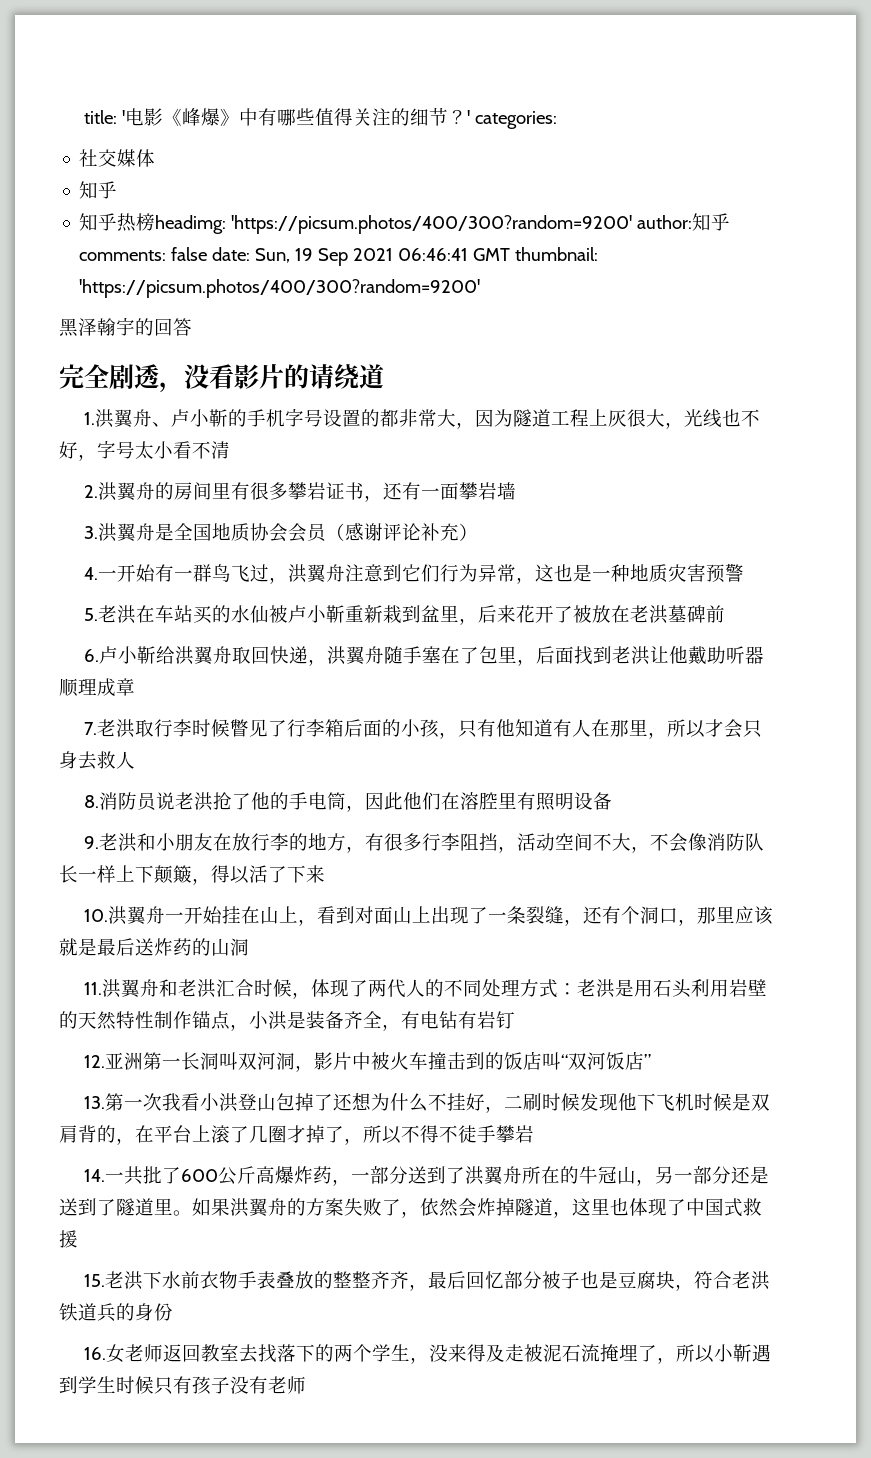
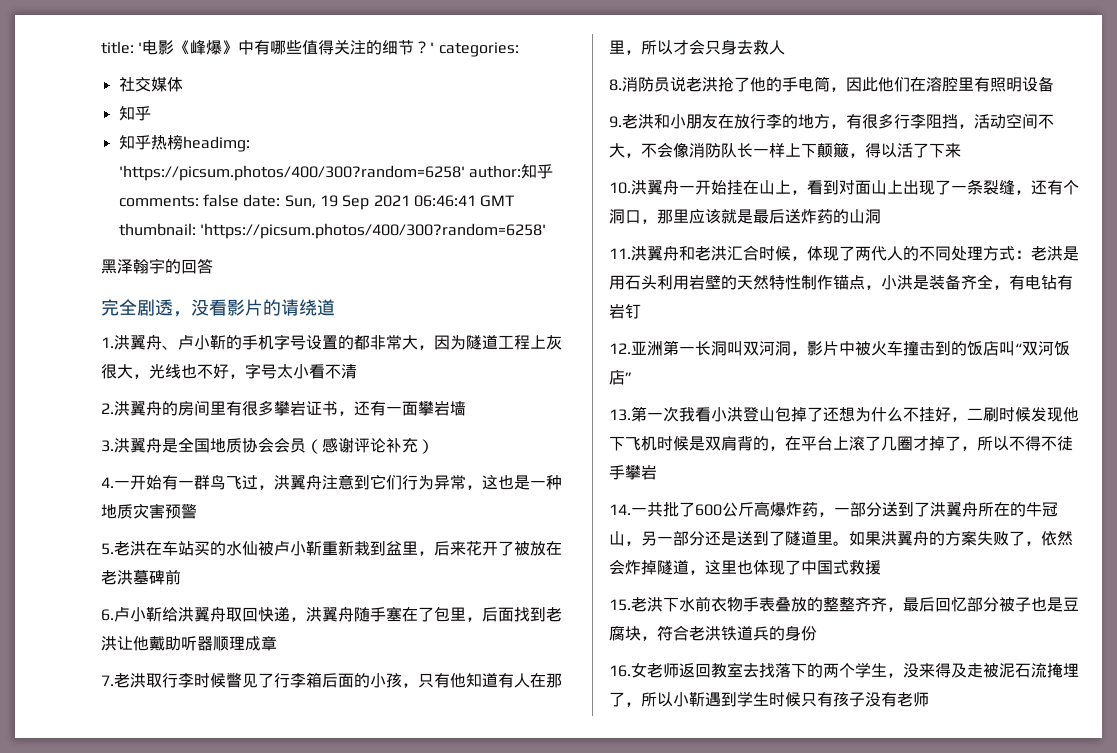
- 知乎热榜headimg: 'https://picsum.photos/400/300?random=9200' author:知乎comments: false date: Sun, 19 Sep 2021 06:46:41 GMT thumbnail: 'https://picsum.photos/400/300?random=9200'
+ 知乎热榜headimg: 'https://picsum.photos/400/300?random=6258' author:知乎comments: false date: Sun, 19 Sep 2021 06:46:41 GMT thumbnail: 'https://picsum.photos/400/300?random=6258'

